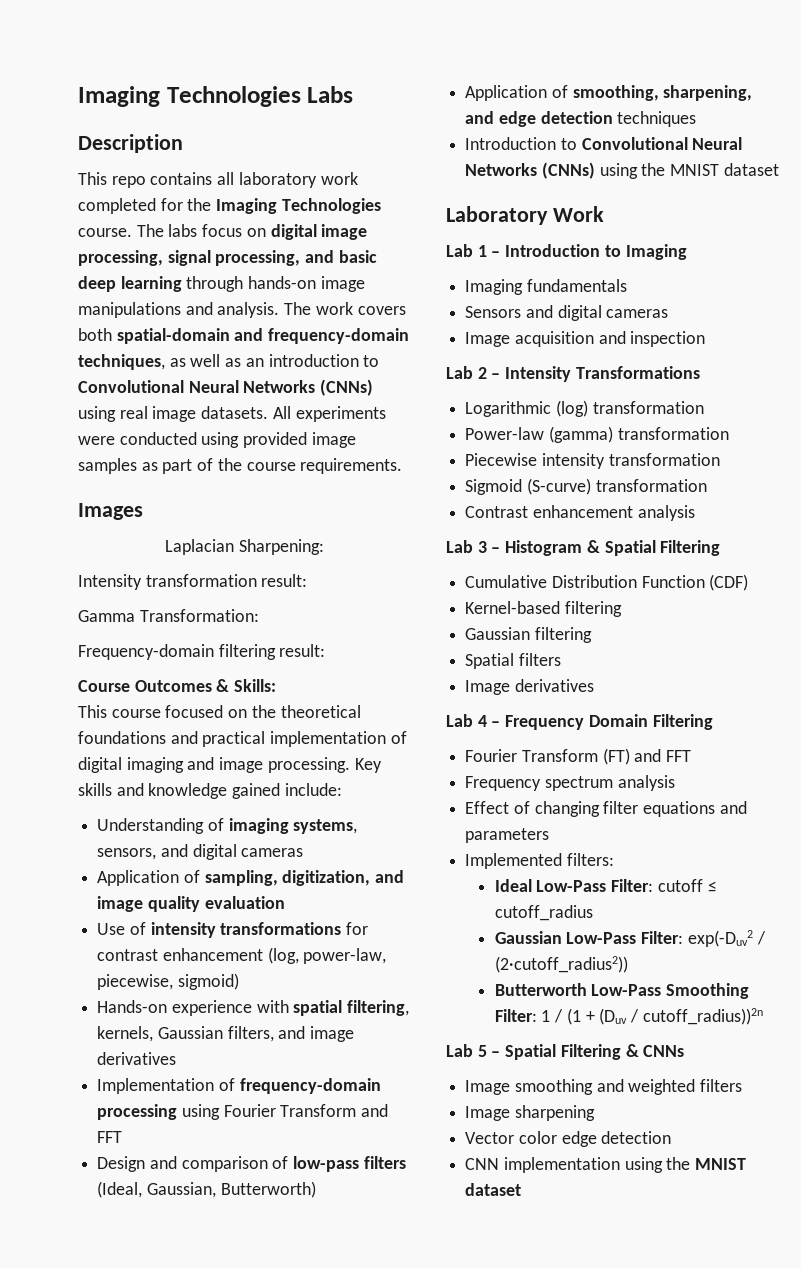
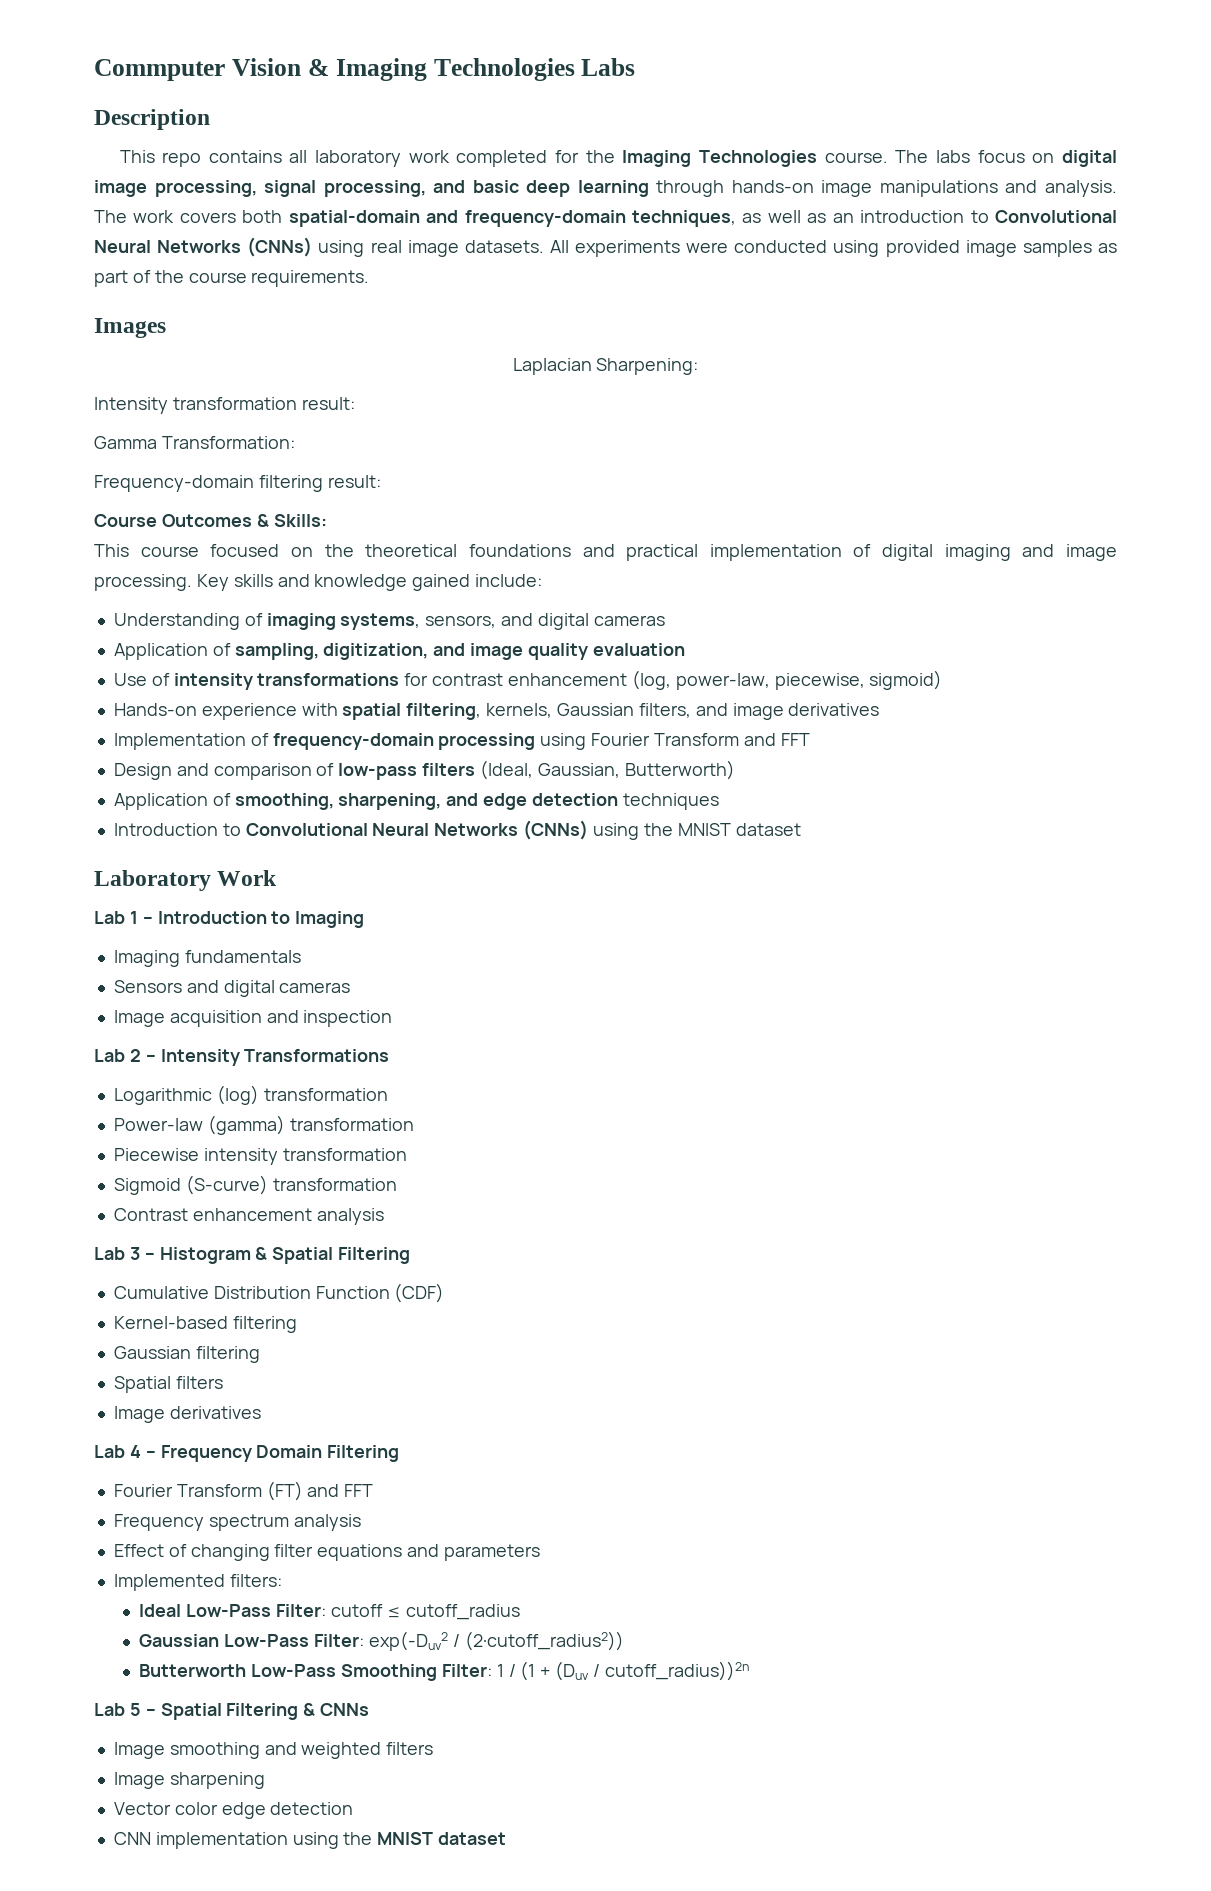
- Imaging Technologies Labs
+ Commputer Vision & Imaging Technologies Labs

